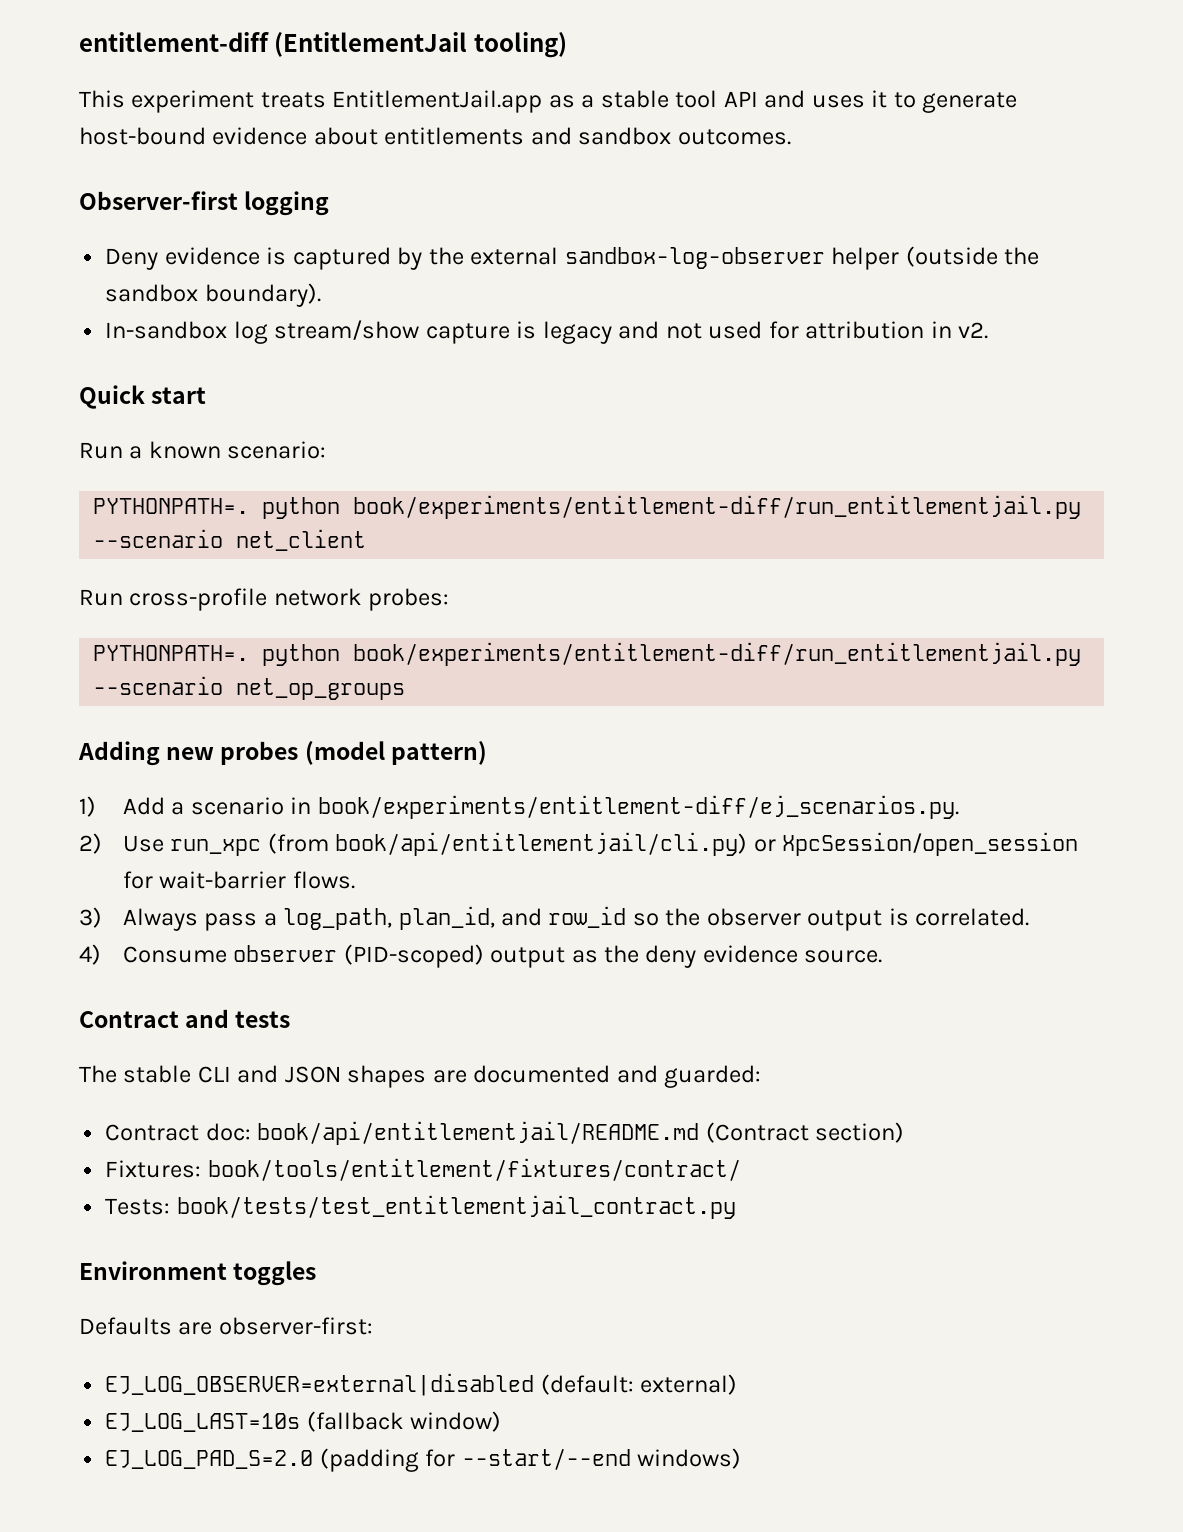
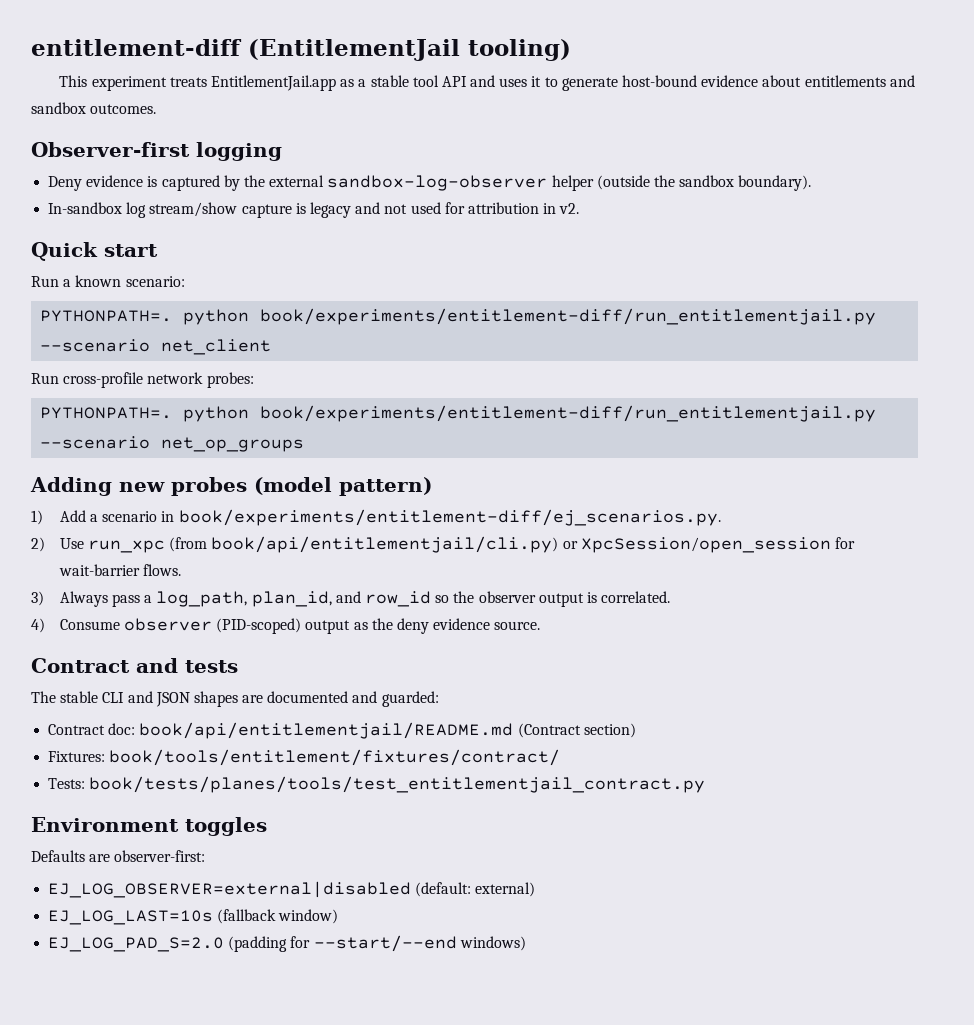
- Tests: book/tests/test_entitlementjail_contract.py
+ Tests: book/tests/planes/tools/test_entitlementjail_contract.py

